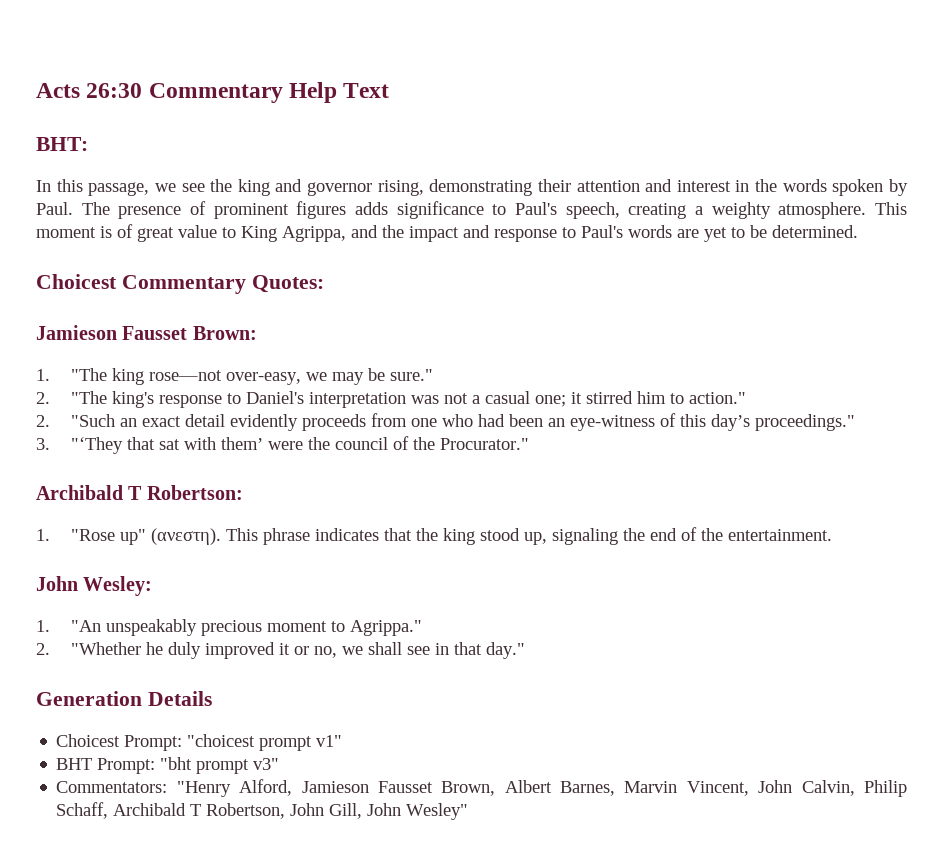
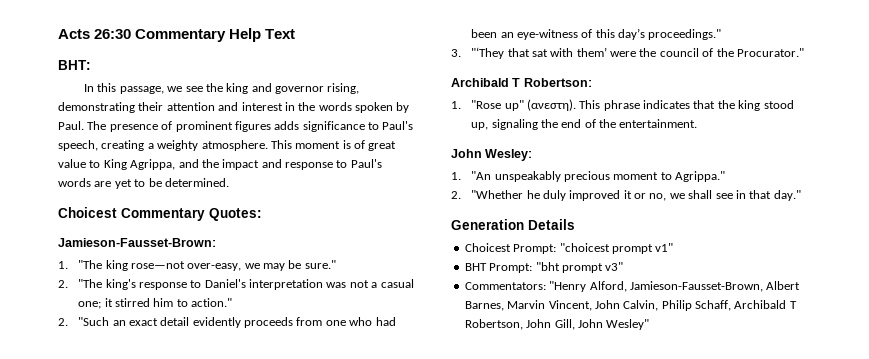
- Jamieson Fausset Brown:
+ Jamieson-Fausset-Brown:
- Commentators: "Henry Alford, Jamieson Fausset Brown, Albert Barnes, Marvin Vincent, John Calvin, Philip Schaff, Archibald T Robertson, John Gill, John Wesley"
+ Commentators: "Henry Alford, Jamieson-Fausset-Brown, Albert Barnes, Marvin Vincent, John Calvin, Philip Schaff, Archibald T Robertson, John Gill, John Wesley"

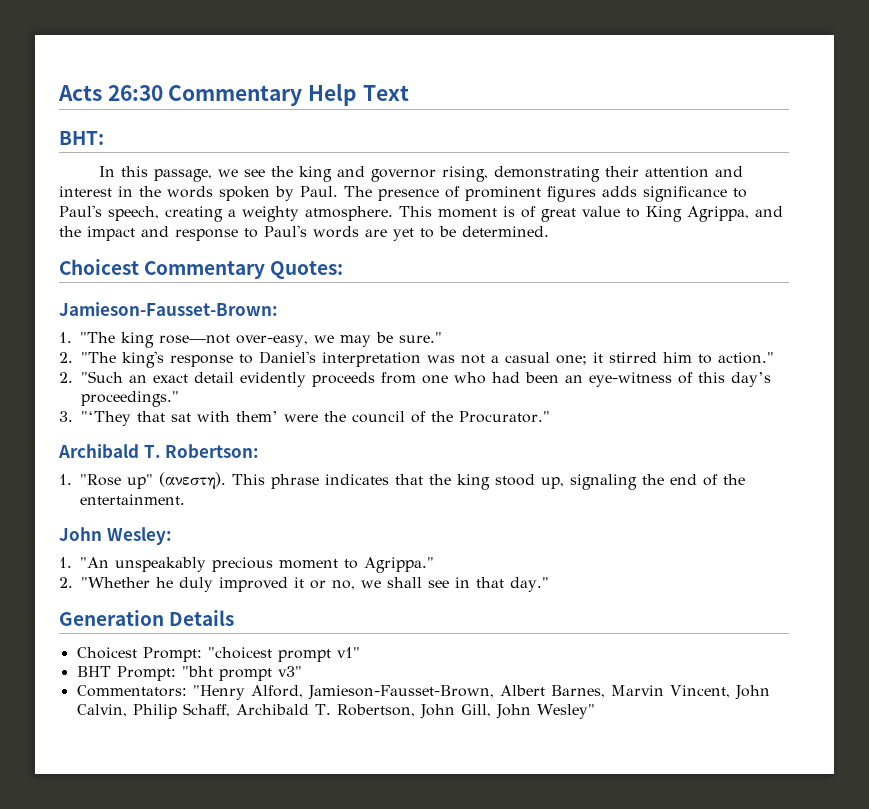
- Archibald T Robertson:
+ Archibald T. Robertson:
- Commentators: "Henry Alford, Jamieson-Fausset-Brown, Albert Barnes, Marvin Vincent, John Calvin, Philip Schaff, Archibald T Robertson, John Gill, John Wesley"
+ Commentators: "Henry Alford, Jamieson-Fausset-Brown, Albert Barnes, Marvin Vincent, John Calvin, Philip Schaff, Archibald T. Robertson, John Gill, John Wesley"

